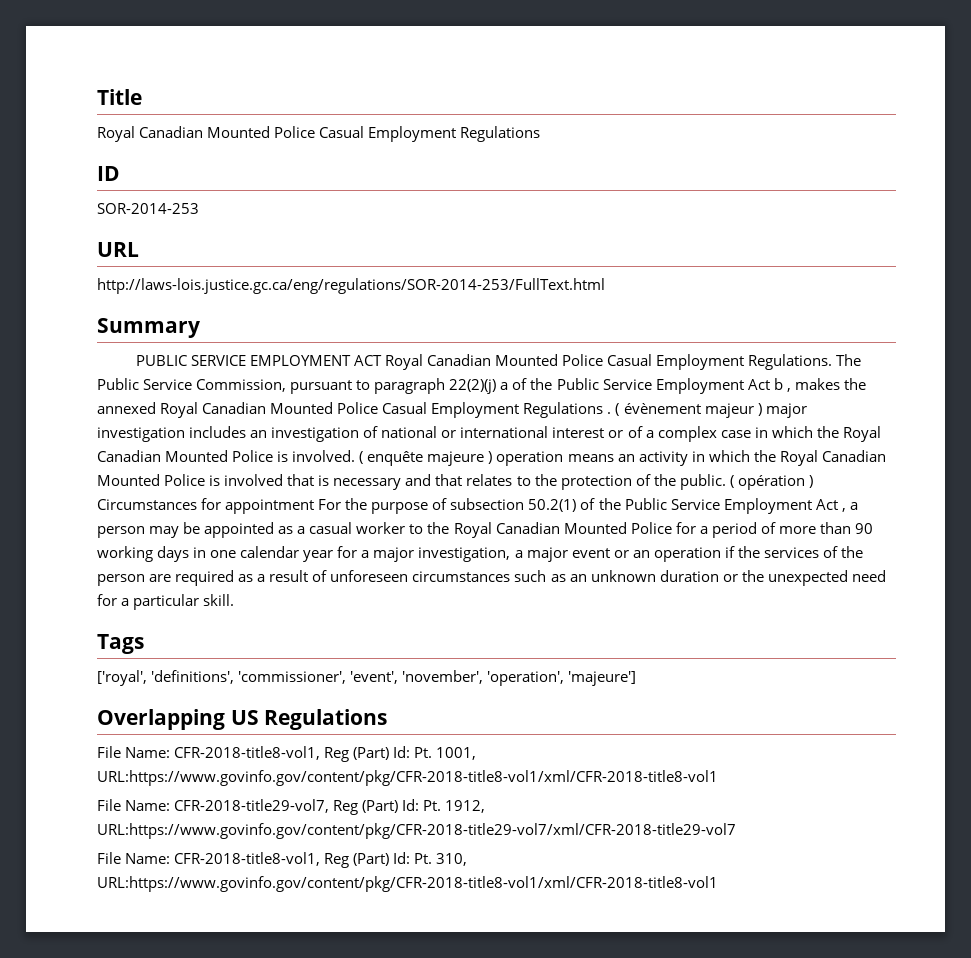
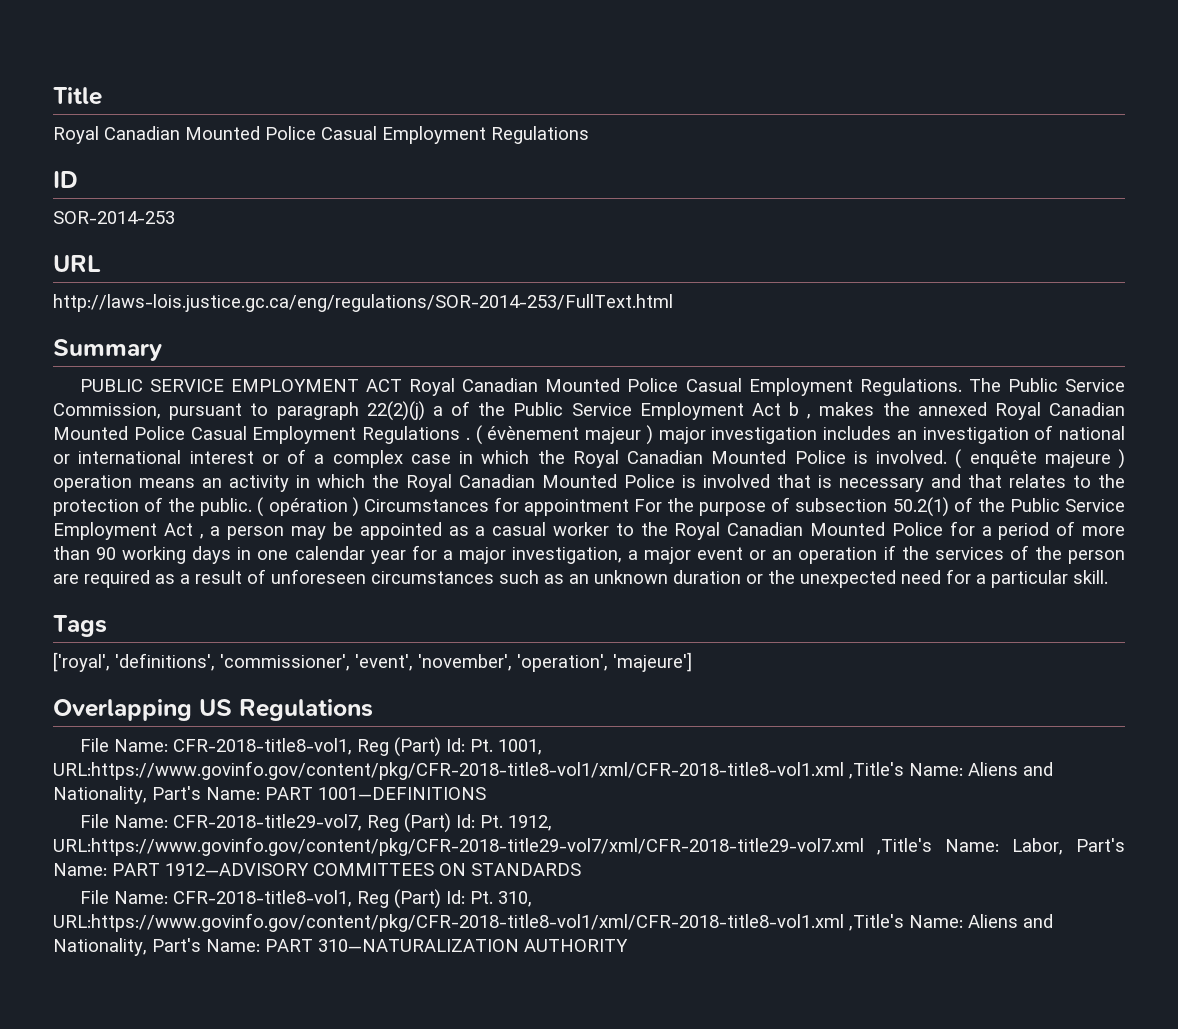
- File Name: CFR-2018-title8-vol1, Reg (Part) Id: Pt. 1001, URL:https://www.govinfo.gov/content/pkg/CFR-2018-title8-vol1/xml/CFR-2018-title8-vol1
+ File Name: CFR-2018-title8-vol1, Reg (Part) Id: Pt. 1001, URL:https://www.govinfo.gov/content/pkg/CFR-2018-title8-vol1/xml/CFR-2018-title8-vol1.xml ,Title's Name: Aliens and Nationality, Part's Name: PART 1001—DEFINITIONS
- File Name: CFR-2018-title29-vol7, Reg (Part) Id: Pt. 1912, URL:https://www.govinfo.gov/content/pkg/CFR-2018-title29-vol7/xml/CFR-2018-title29-vol7
+ File Name: CFR-2018-title29-vol7, Reg (Part) Id: Pt. 1912, URL:https://www.govinfo.gov/content/pkg/CFR-2018-title29-vol7/xml/CFR-2018-title29-vol7.xml ,Title's Name: Labor, Part's Name: PART 1912—ADVISORY COMMITTEES ON STANDARDS
- File Name: CFR-2018-title8-vol1, Reg (Part) Id: Pt. 310, URL:https://www.govinfo.gov/content/pkg/CFR-2018-title8-vol1/xml/CFR-2018-title8-vol1
+ File Name: CFR-2018-title8-vol1, Reg (Part) Id: Pt. 310, URL:https://www.govinfo.gov/content/pkg/CFR-2018-title8-vol1/xml/CFR-2018-title8-vol1.xml ,Title's Name: Aliens and Nationality, Part's Name: PART 310—NATURALIZATION AUTHORITY

